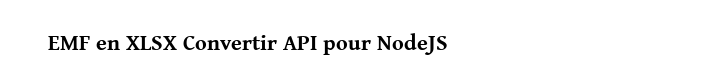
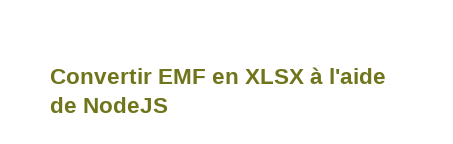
- EMF en XLSX Convertir API pour NodeJS
+ Convertir EMF en XLSX à l'aide de NodeJS

